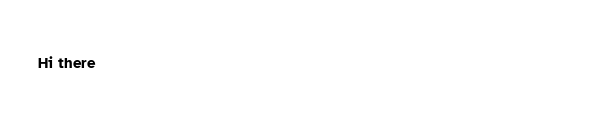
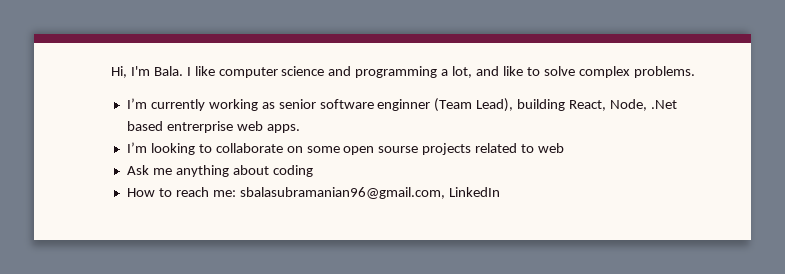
- Hi there
+ Hi, I'm Bala. I like computer science and programming a lot, and like to solve complex problems.
+ I’m currently working as senior software enginner (Team Lead), building React, Node, .Net based entrerprise web apps.
+ I’m looking to collaborate on some open sourse projects related to web
+ Ask me anything about coding
+ How to reach me: sbalasubramanian96@gmail.com, LinkedIn

